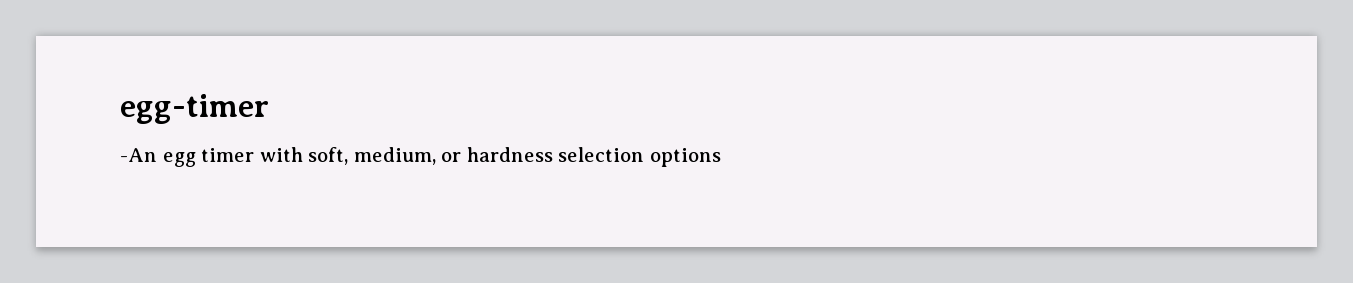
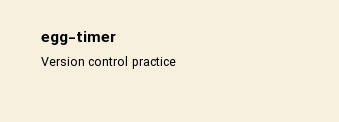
- -An egg timer with soft, medium, or hardness selection options
+ Version control practice

